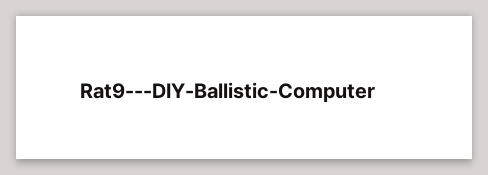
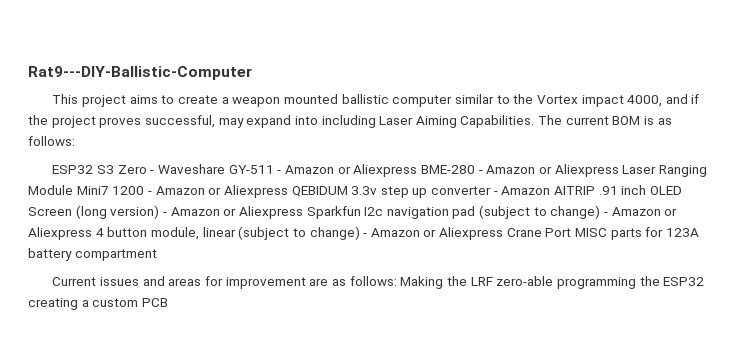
+ This project aims to create a weapon mounted ballistic computer similar to the Vortex impact 4000, and if the project proves successful, may expand into including Laser Aiming Capabilities. The current BOM is as follows:
+ ESP32 S3 Zero - Waveshare GY-511 - Amazon or Aliexpress BME-280 - Amazon or Aliexpress Laser Ranging Module Mini7 1200 - Amazon or Aliexpress QEBIDUM 3.3v step up converter - Amazon AITRIP .91 inch OLED Screen (long version) - Amazon or Aliexpress Sparkfun I2c navigation pad (subject to change) - Amazon or Aliexpress 4 button module, linear (subject to change) - Amazon or Aliexpress Crane Port MISC parts for 123A battery compartment
+ Current issues and areas for improvement are as follows: Making the LRF zero-able programming the ESP32 creating a custom PCB

